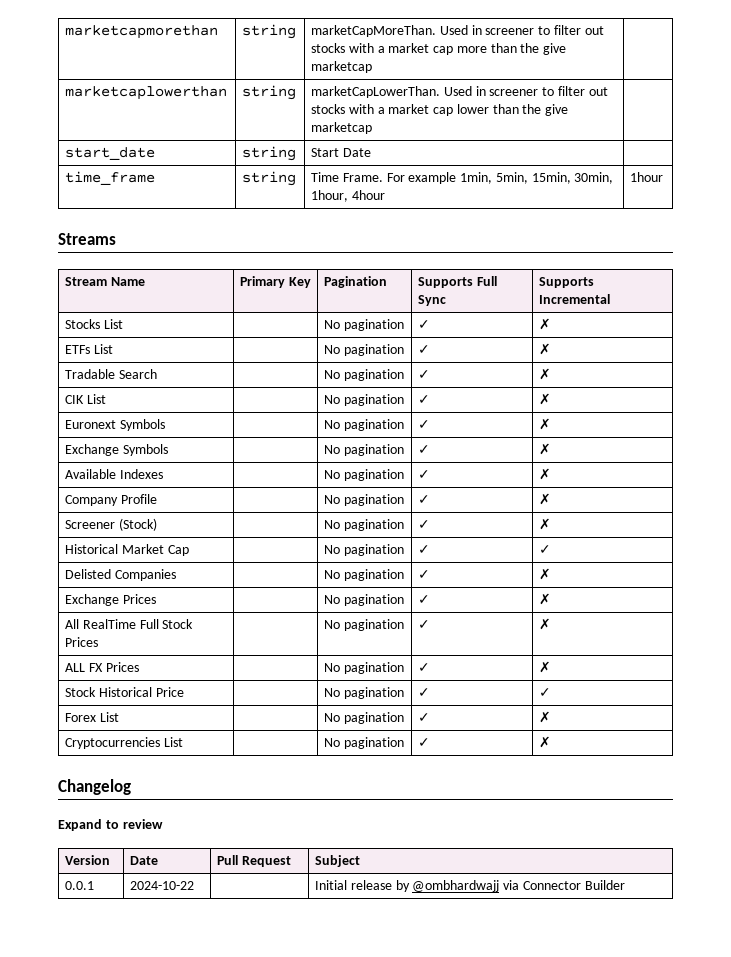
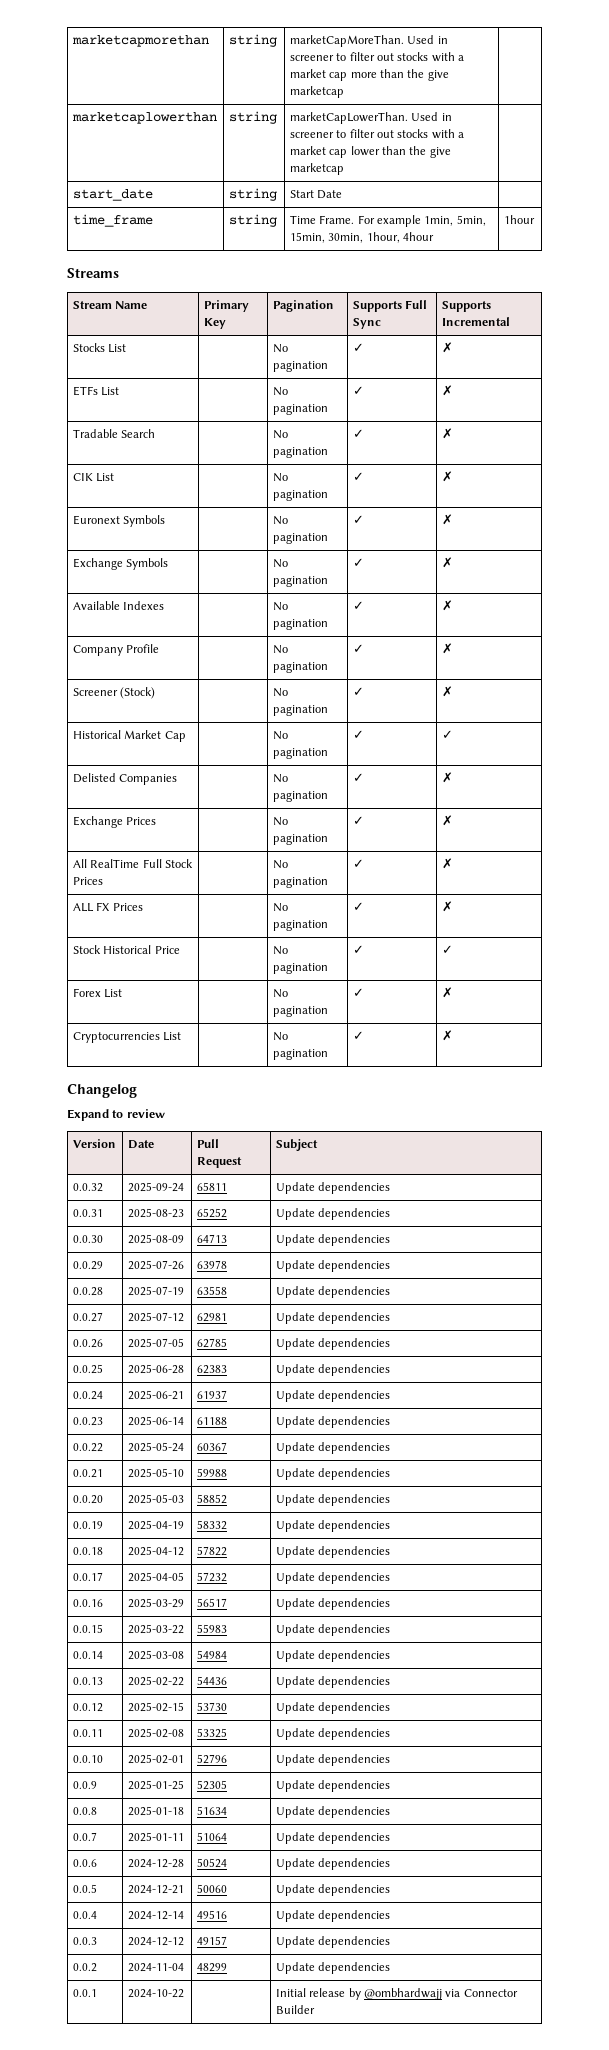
+ 0.0.32 | 2025-09-24 | 65811 | Update dependencies
+ 0.0.31 | 2025-08-23 | 65252 | Update dependencies
+ 0.0.30 | 2025-08-09 | 64713 | Update dependencies
+ 0.0.29 | 2025-07-26 | 63978 | Update dependencies
+ 0.0.28 | 2025-07-19 | 63558 | Update dependencies
+ 0.0.27 | 2025-07-12 | 62981 | Update dependencies
+ 0.0.26 | 2025-07-05 | 62785 | Update dependencies
+ 0.0.25 | 2025-06-28 | 62383 | Update dependencies
+ 0.0.24 | 2025-06-21 | 61937 | Update dependencies
+ 0.0.23 | 2025-06-14 | 61188 | Update dependencies
+ 0.0.22 | 2025-05-24 | 60367 | Update dependencies
+ 0.0.21 | 2025-05-10 | 59988 | Update dependencies
+ 0.0.20 | 2025-05-03 | 58852 | Update dependencies
+ 0.0.19 | 2025-04-19 | 58332 | Update dependencies
+ 0.0.18 | 2025-04-12 | 57822 | Update dependencies
+ 0.0.17 | 2025-04-05 | 57232 | Update dependencies
+ 0.0.16 | 2025-03-29 | 56517 | Update dependencies
+ 0.0.15 | 2025-03-22 | 55983 | Update dependencies
+ 0.0.14 | 2025-03-08 | 54984 | Update dependencies
+ 0.0.13 | 2025-02-22 | 54436 | Update dependencies
+ 0.0.12 | 2025-02-15 | 53730 | Update dependencies
+ 0.0.11 | 2025-02-08 | 53325 | Update dependencies
+ 0.0.10 | 2025-02-01 | 52796 | Update dependencies
+ 0.0.9 | 2025-01-25 | 52305 | Update dependencies
+ 0.0.8 | 2025-01-18 | 51634 | Update dependencies
+ 0.0.7 | 2025-01-11 | 51064 | Update dependencies
+ 0.0.6 | 2024-12-28 | 50524 | Update dependencies
+ 0.0.5 | 2024-12-21 | 50060 | Update dependencies
+ 0.0.4 | 2024-12-14 | 49516 | Update dependencies
+ 0.0.3 | 2024-12-12 | 49157 | Update dependencies
+ 0.0.2 | 2024-11-04 | 48299 | Update dependencies

